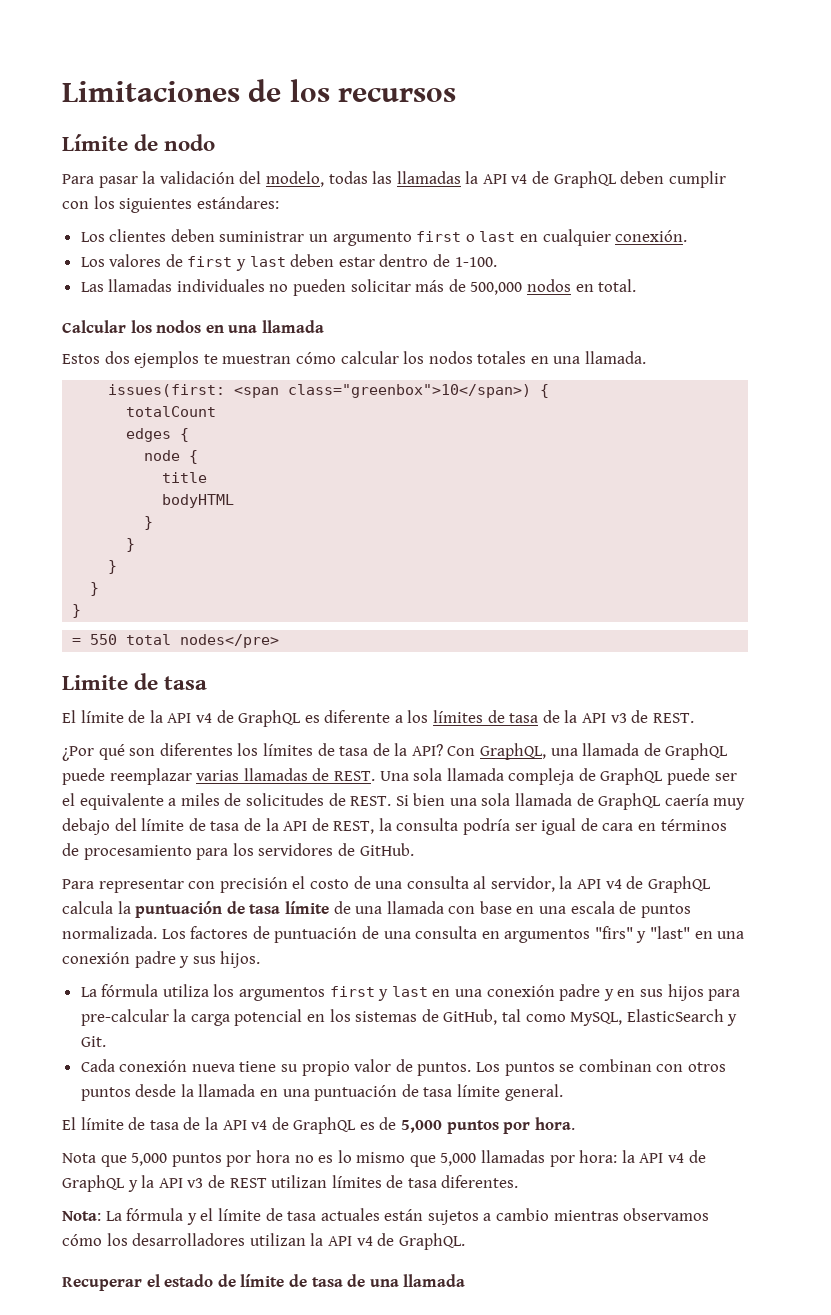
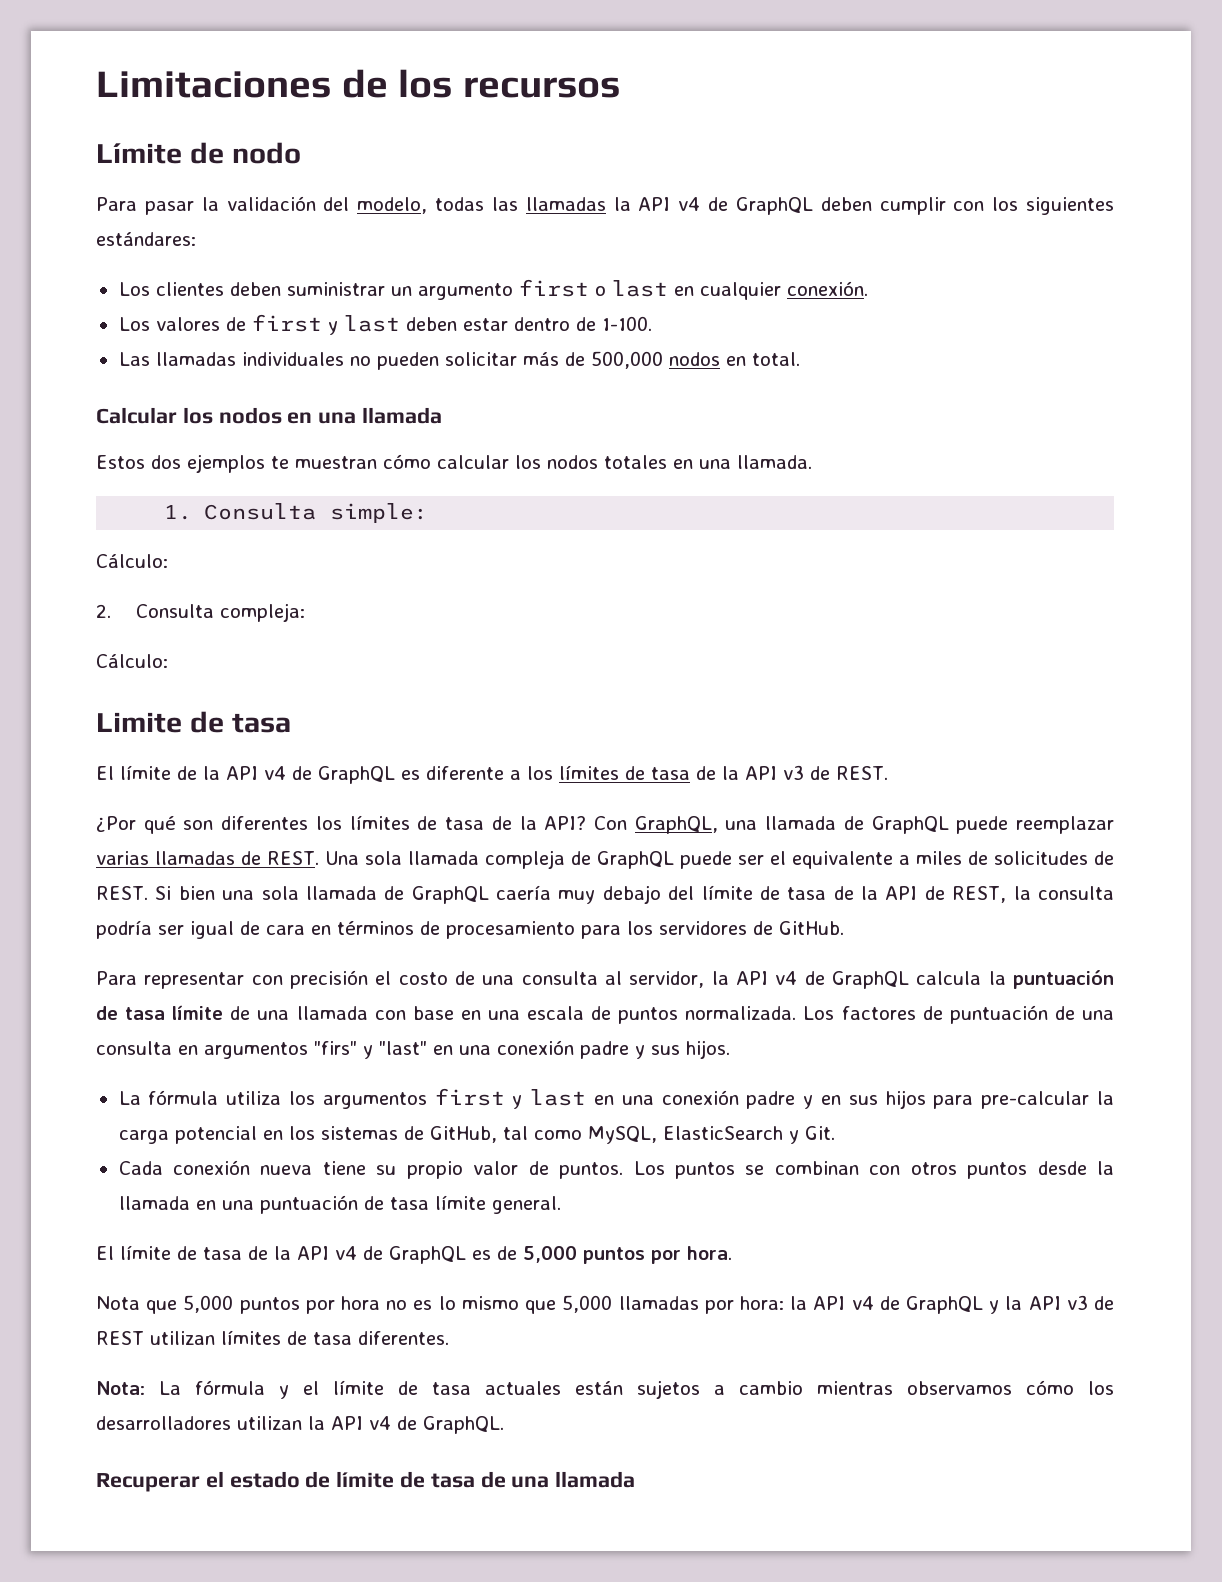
- issues(first: <span class="greenbox">10</span>) {
- totalCount
- edges {
- node {
- title
- bodyHTML
- }
- }
- }
- }
- }
- = 550 total nodes</pre>
+ 1. Consulta simple:
+ Cálculo:
+ 2. Consulta compleja:
+ Cálculo:

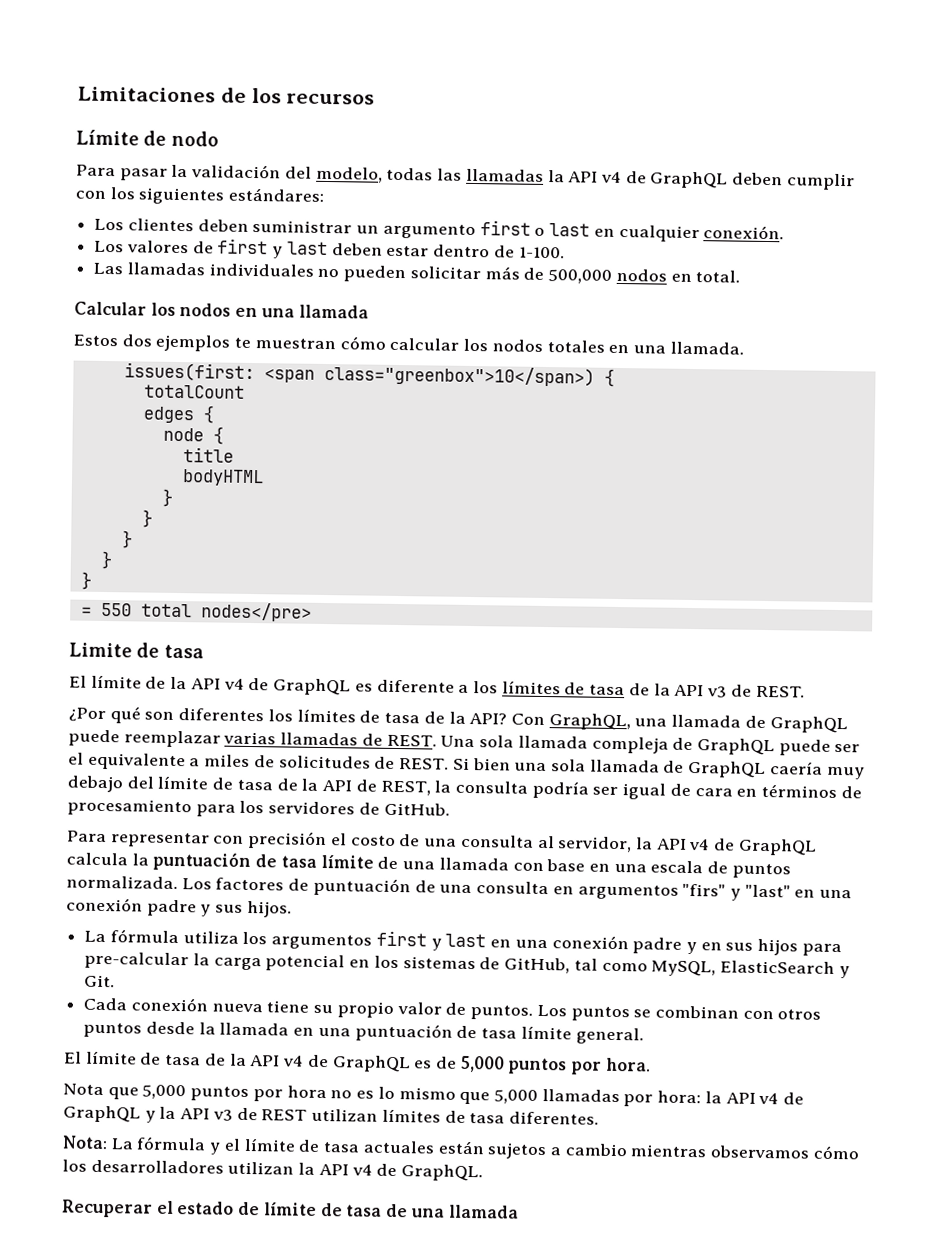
- 1. Consulta simple:
- Cálculo:
- 2. Consulta compleja:
- Cálculo:
+ issues(first: <span class="greenbox">10</span>) {
+ totalCount
+ edges {
+ node {
+ title
+ bodyHTML
+ }
+ }
+ }
+ }
+ }
+ = 550 total nodes</pre>

